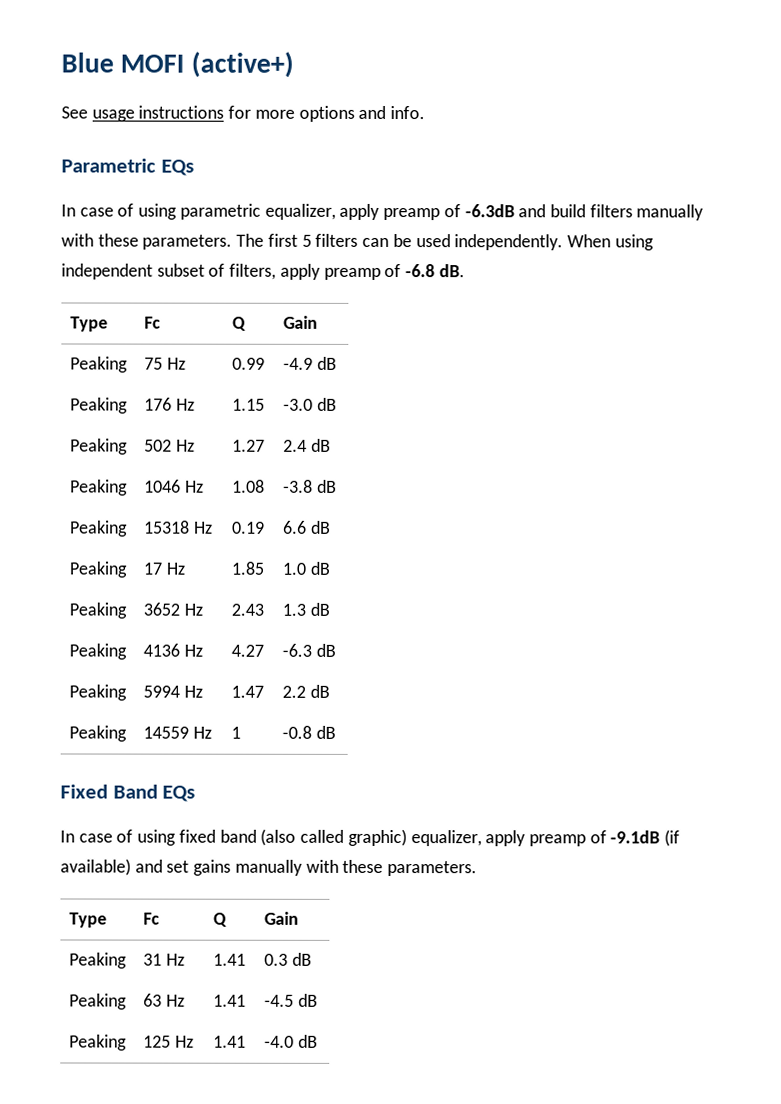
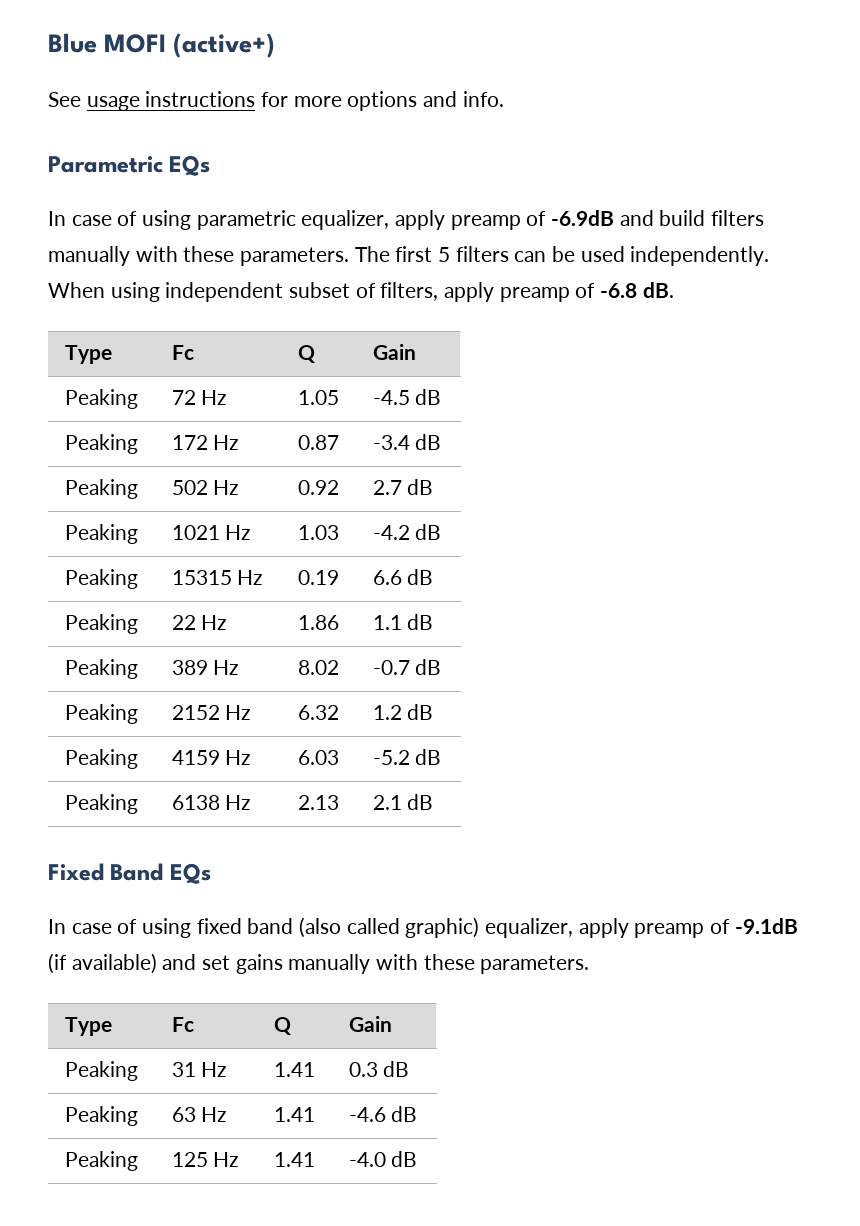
- In case of using parametric equalizer, apply preamp of -6.3dB and build filters manually with these parameters.
+ In case of using parametric equalizer, apply preamp of -6.9dB and build filters manually with these parameters.
- Peaking | 75 Hz | 0.99 | -4.9 dB
- Peaking | 176 Hz | 1.15 | -3.0 dB
+ Peaking | 72 Hz | 1.05 | -4.5 dB
+ Peaking | 172 Hz | 0.87 | -3.4 dB
- Peaking | 502 Hz | 1.27 | 2.4 dB
- Peaking | 1046 Hz | 1.08 | -3.8 dB
- Peaking | 15318 Hz | 0.19 | 6.6 dB
+ Peaking | 502 Hz | 0.92 | 2.7 dB
+ Peaking | 1021 Hz | 1.03 | -4.2 dB
+ Peaking | 15315 Hz | 0.19 | 6.6 dB
- Peaking | 17 Hz | 1.85 | 1.0 dB
- Peaking | 3652 Hz | 2.43 | 1.3 dB
- Peaking | 4136 Hz | 4.27 | -6.3 dB
- Peaking | 5994 Hz | 1.47 | 2.2 dB
- Peaking | 14559 Hz | 1 | -0.8 dB
+ Peaking | 22 Hz | 1.86 | 1.1 dB
+ Peaking | 389 Hz | 8.02 | -0.7 dB
+ Peaking | 2152 Hz | 6.32 | 1.2 dB
+ Peaking | 4159 Hz | 6.03 | -5.2 dB
+ Peaking | 6138 Hz | 2.13 | 2.1 dB
- Peaking | 63 Hz | 1.41 | -4.5 dB
+ Peaking | 63 Hz | 1.41 | -4.6 dB

